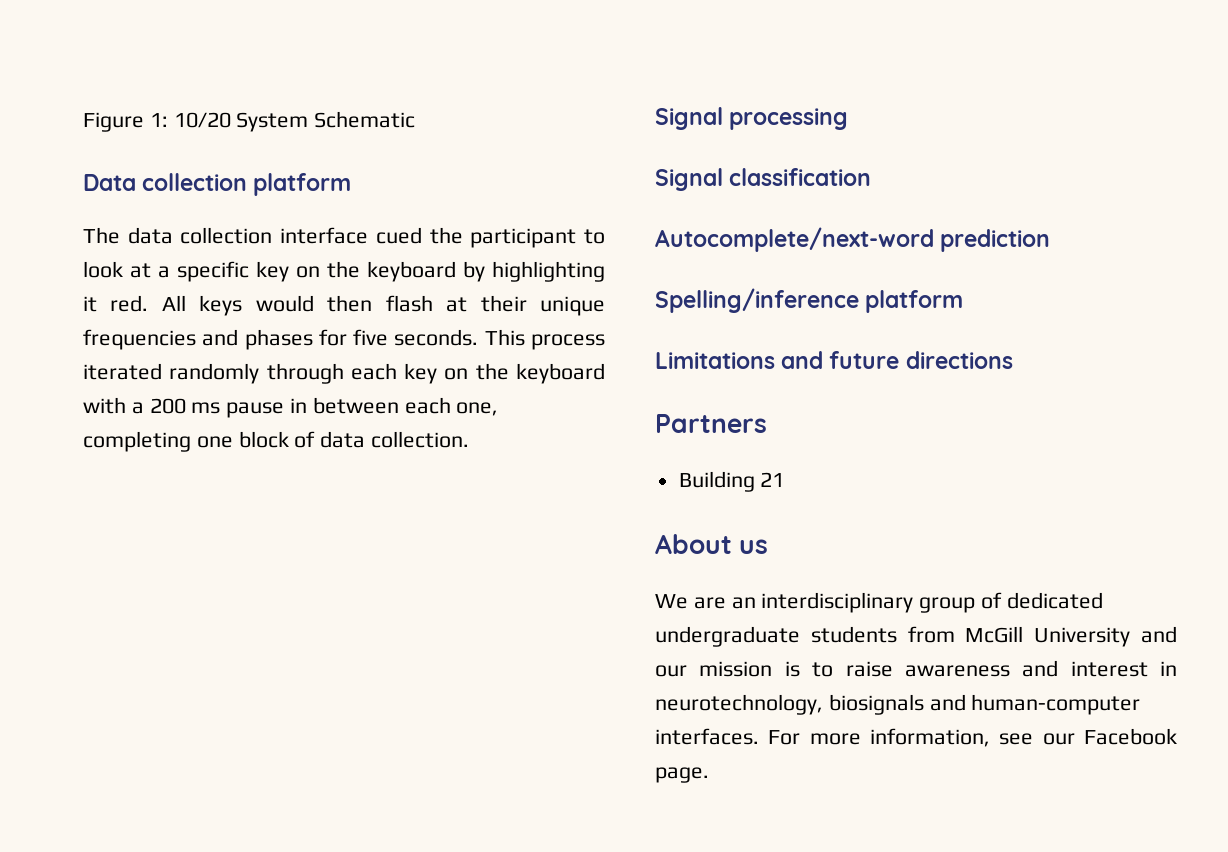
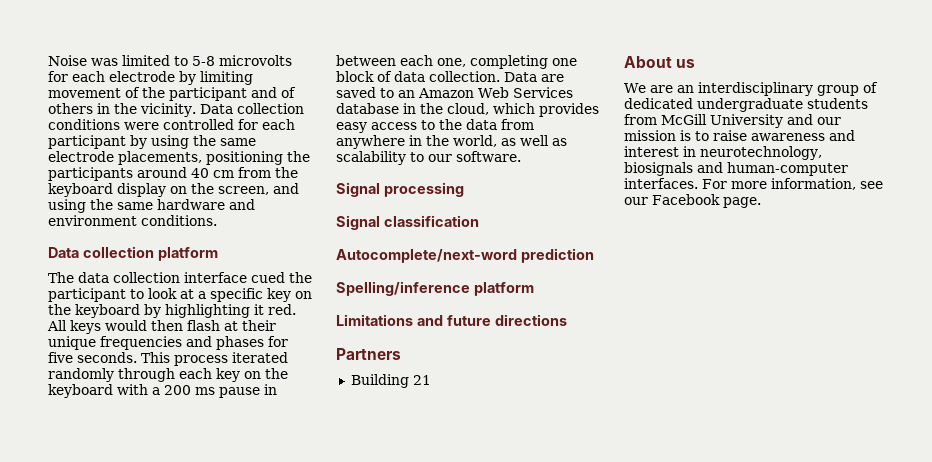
- Figure 1: 10/20 System Schematic
+ Noise was limited to 5-8 microvolts for each electrode by limiting movement of the participant and of others in the vicinity. Data collection conditions were controlled for each participant by using the same electrode placements, positioning the participants around 40 cm from the keyboard display on the screen, and using the same hardware and environment conditions.
+ Data are saved to an Amazon Web Services database in the cloud, which provides easy access to the data from anywhere in the world, as well as scalability to our software.

